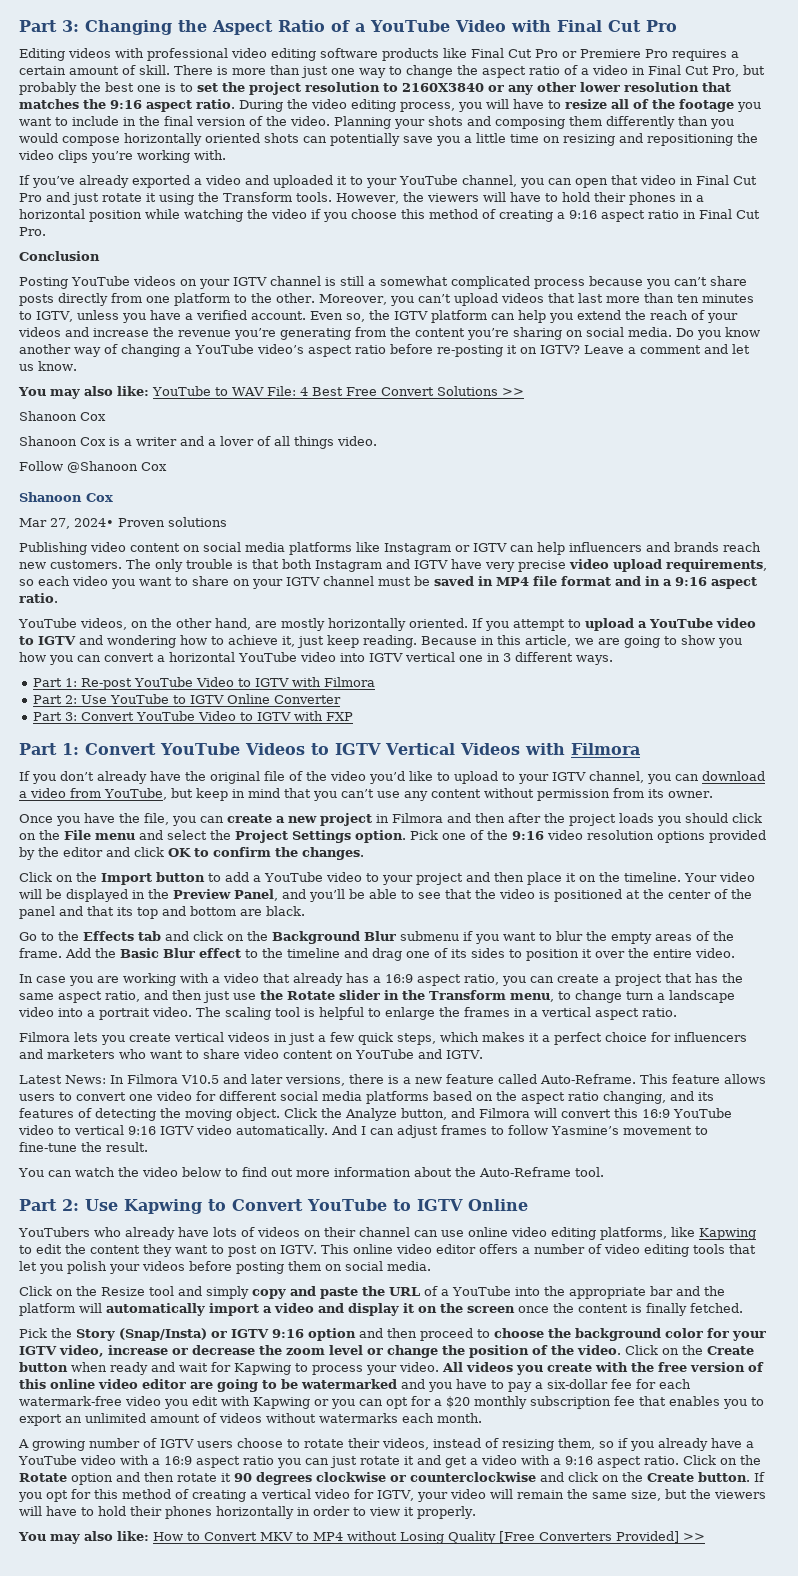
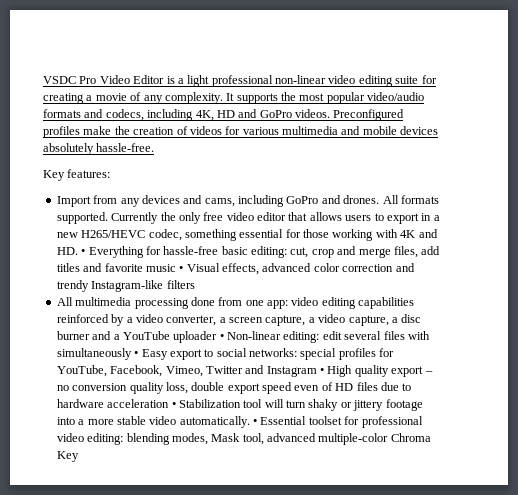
- Part 3: Changing the Aspect Ratio of a YouTube Video with Final Cut Pro
- Editing videos with professional video editing software products like Final Cut Pro or Premiere Pro requires a certain amount of skill. There is more than just one way to change the aspect ratio of a video in Final Cut Pro, but probably the best one is to set the project resolution to 2160X3840 or any other lower resolution that matches the 9:16 aspect ratio. During the video editing process, you will have to resize all of the footage you want to include in the final version of the video. Planning your shots and composing them differently than you would compose horizontally oriented shots can potentially save you a little time on resizing and repositioning the video clips you’re working with.
- If you’ve already exported a video and uploaded it to your YouTube channel, you can open that video in Final Cut Pro and just rotate it using the Transform tools. However, the viewers will have to hold their phones in a horizontal position while watching the video if you choose this method of creating a 9:16 aspect ratio in Final Cut Pro.
- Conclusion
- Posting YouTube videos on your IGTV channel is still a somewhat complicated process because you can’t share posts directly from one platform to the other. Moreover, you can’t upload videos that last more than ten minutes to IGTV, unless you have a verified account. Even so, the IGTV platform can help you extend the reach of your videos and increase the revenue you’re generating from the content you’re sharing on social media. Do you know another way of changing a YouTube video’s aspect ratio before re-posting it on IGTV? Leave a comment and let us know.
- You may also like: YouTube to WAV File: 4 Best Free Convert Solutions >>
- Shanoon Cox
- Shanoon Cox is a writer and a lover of all things video.
- Follow @Shanoon Cox
- Shanoon Cox
- Mar 27, 2024• Proven solutions
- Publishing video content on social media platforms like Instagram or IGTV can help influencers and brands reach new customers. The only trouble is that both Instagram and IGTV have very precise video upload requirements, so each video you want to share on your IGTV channel must be saved in MP4 file format and in a 9:16 aspect ratio.
- YouTube videos, on the other hand, are mostly horizontally oriented. If you attempt to upload a YouTube video to IGTV and wondering how to achieve it, just keep reading. Because in this article, we are going to show you how you can convert a horizontal YouTube video into IGTV vertical one in 3 different ways.
- Part 1: Re-post YouTube Video to IGTV with Filmora
- Part 2: Use YouTube to IGTV Online Converter
- Part 3: Convert YouTube Video to IGTV with FXP
- Part 1: Convert YouTube Videos to IGTV Vertical Videos with Filmora
- If you don’t already have the original file of the video you’d like to upload to your IGTV channel, you can download a video from YouTube, but keep in mind that you can’t use any content without permission from its owner.
- Once you have the file, you can create a new project in Filmora and then after the project loads you should click on the File menu and select the Project Settings option. Pick one of the 9:16 video resolution options provided by the editor and click OK to confirm the changes.
- Click on the Import button to add a YouTube video to your project and then place it on the timeline. Your video will be displayed in the Preview Panel, and you’ll be able to see that the video is positioned at the center of the panel and that its top and bottom are black.
- Go to the Effects tab and click on the Background Blur submenu if you want to blur the empty areas of the frame. Add the Basic Blur effect to the timeline and drag one of its sides to position it over the entire video.
- In case you are working with a video that already has a 16:9 aspect ratio, you can create a project that has the same aspect ratio, and then just use the Rotate slider in the Transform menu, to change turn a landscape video into a portrait video. The scaling tool is helpful to enlarge the frames in a vertical aspect ratio.
- Filmora lets you create vertical videos in just a few quick steps, which makes it a perfect choice for influencers and marketers who want to share video content on YouTube and IGTV.
- Latest News: In Filmora V10.5 and later versions, there is a new feature called Auto-Reframe. This feature allows users to convert one video for different social media platforms based on the aspect ratio changing, and its features of detecting the moving object. Click the Analyze button, and Filmora will convert this 16:9 YouTube video to vertical 9:16 IGTV video automatically. And I can adjust frames to follow Yasmine’s movement to fine-tune the result.
- You can watch the video below to find out more information about the Auto-Reframe tool.
- Part 2: Use Kapwing to Convert YouTube to IGTV Online
- YouTubers who already have lots of videos on their channel can use online video editing platforms, like Kapwing to edit the content they want to post on IGTV. This online video editor offers a number of video editing tools that let you polish your videos before posting them on social media.
- Click on the Resize tool and simply copy and paste the URL of a YouTube into the appropriate bar and the platform will automatically import a video and display it on the screen once the content is finally fetched.
- Pick the Story (Snap/Insta) or IGTV 9:16 option and then proceed to choose the background color for your IGTV video, increase or decrease the zoom level or change the position of the video. Click on the Create button when ready and wait for Kapwing to process your video. All videos you create with the free version of this online video editor are going to be watermarked and you have to pay a six-dollar fee for each watermark-free video you edit with Kapwing or you can opt for a $20 monthly subscription fee that enables you to export an unlimited amount of videos without watermarks each month.
- A growing number of IGTV users choose to rotate their videos, instead of resizing them, so if you already have a YouTube video with a 16:9 aspect ratio you can just rotate it and get a video with a 9:16 aspect ratio. Click on the Rotate option and then rotate it 90 degrees clockwise or counterclockwise and click on the Create button. If you opt for this method of creating a vertical video for IGTV, your video will remain the same size, but the viewers will have to hold their phones horizontally in order to view it properly.
- You may also like: How to Convert MKV to MP4 without Losing Quality [Free Converters Provided] >>
+ VSDC Pro Video Editor is a light professional non-linear video editing suite for creating a movie of any complexity. It supports the most popular video/audio formats and codecs, including 4K, HD and GoPro videos. Preconfigured profiles make the creation of videos for various multimedia and mobile devices absolutely hassle-free.
+ Key features:
+ Import from any devices and cams, including GoPro and drones. All formats supported. Сurrently the only free video editor that allows users to export in a new H265/HEVC codec, something essential for those working with 4K and HD. • Everything for hassle-free basic editing: cut, crop and merge files, add titles and favorite music • Visual effects, advanced color correction and trendy Instagram-like filters
+ All multimedia processing done from one app: video editing capabilities reinforced by a video converter, a screen capture, a video capture, a disc burner and a YouTube uploader • Non-linear editing: edit several files with simultaneously • Easy export to social networks: special profiles for YouTube, Facebook, Vimeo, Twitter and Instagram • High quality export – no conversion quality loss, double export speed even of HD files due to hardware acceleration • Stabilization tool will turn shaky or jittery footage into a more stable video automatically. • Essential toolset for professional video editing: blending modes, Mask tool, advanced multiple-color Chroma Key

